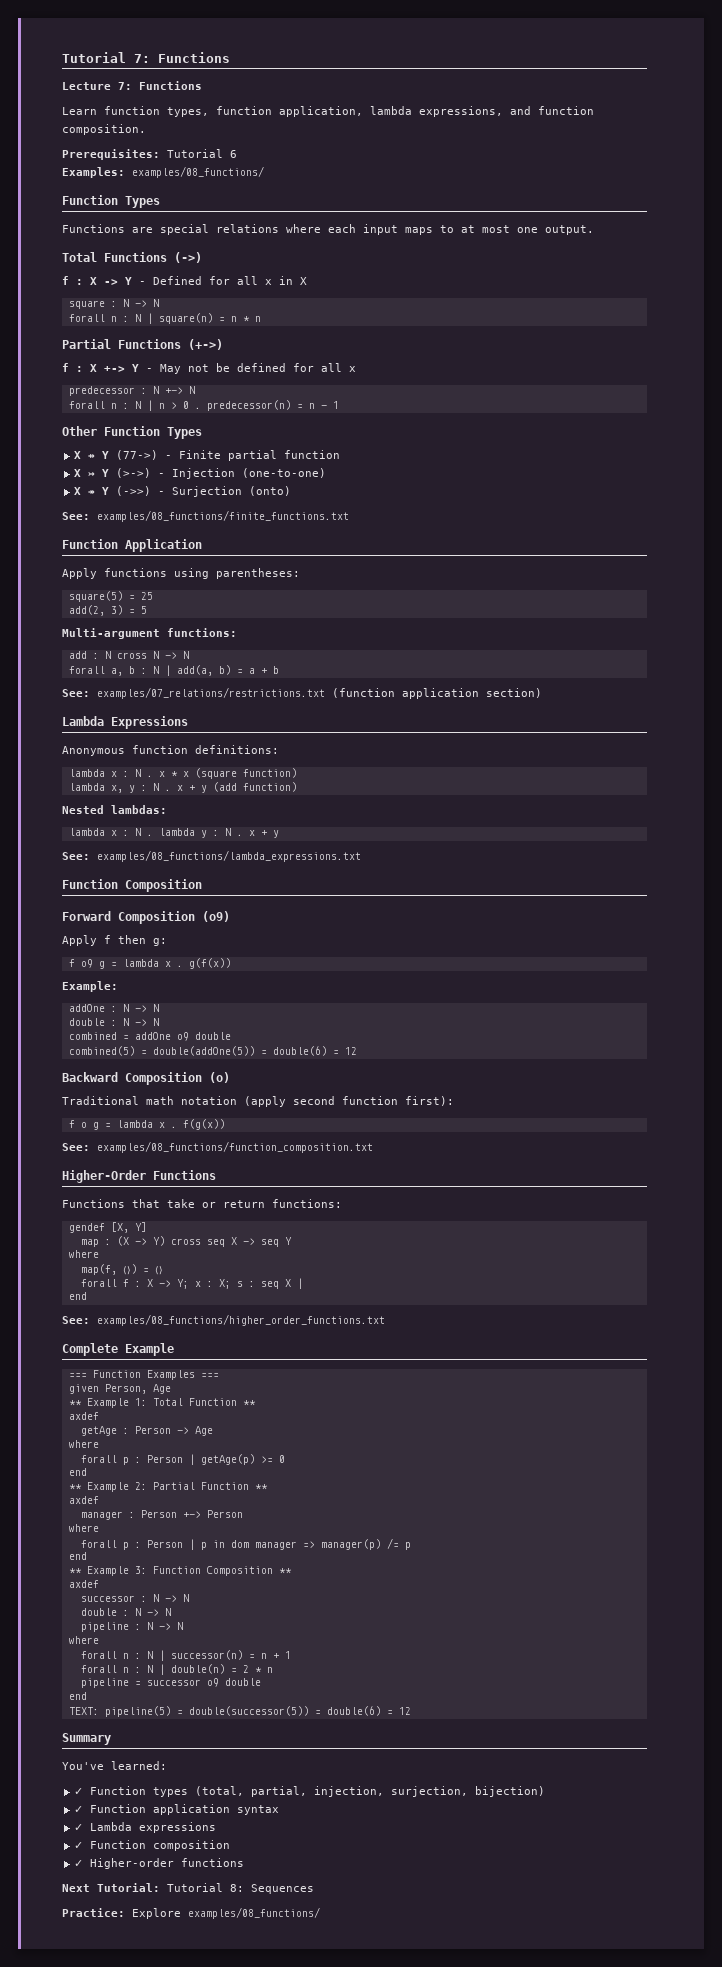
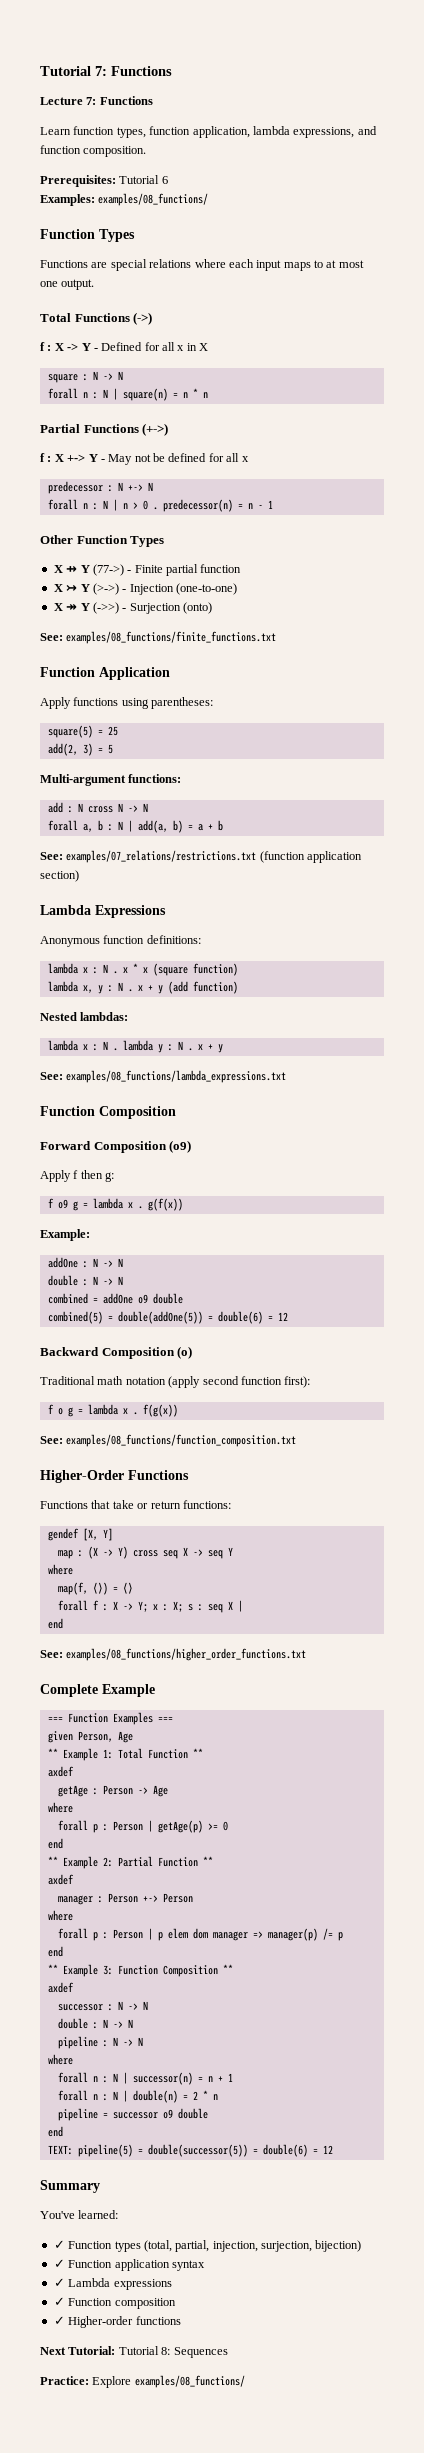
- forall p : Person | p in dom manager => manager(p) /= p
+ forall p : Person | p elem dom manager => manager(p) /= p

